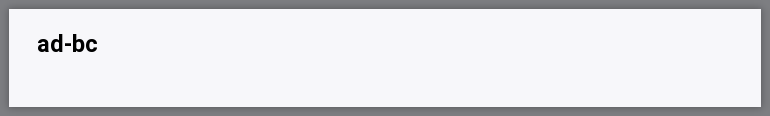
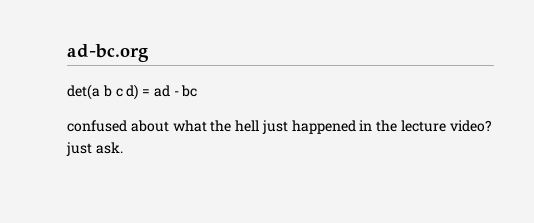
- ad-bc
+ ad-bc.org
+ det(a b c d) = ad - bc
+ confused about what the hell just happened in the lecture video? just ask.

